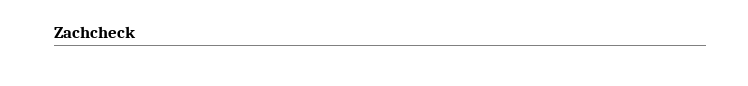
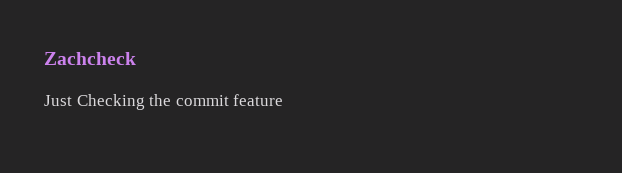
+ Just Checking the commit feature

